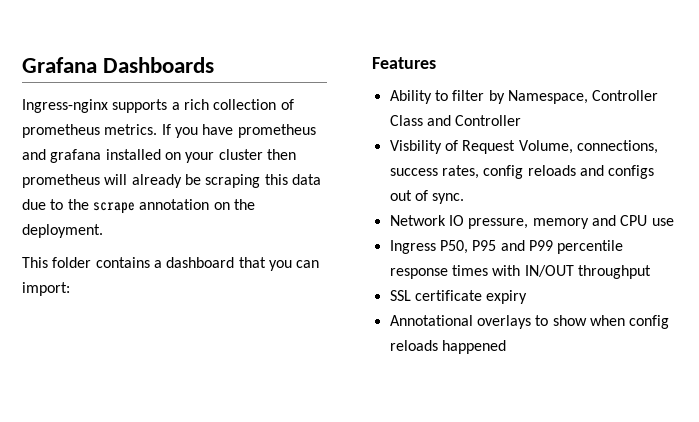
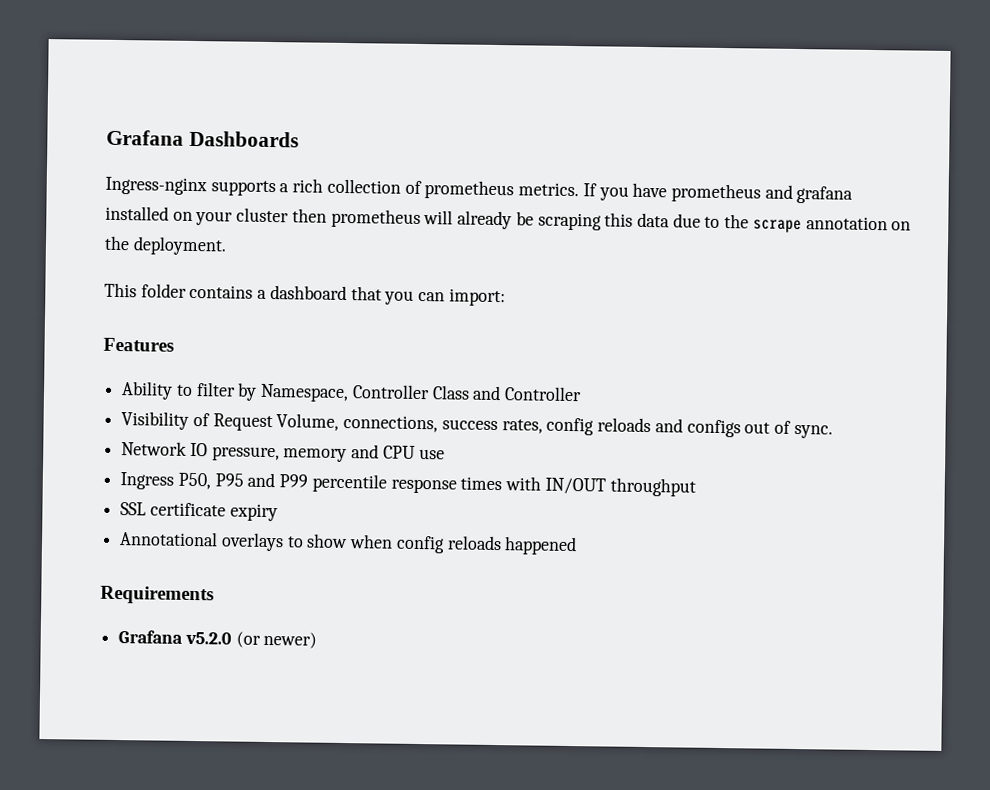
- Visbility of Request Volume, connections, success rates, config reloads and configs out of sync.
+ Visibility of Request Volume, connections, success rates, config reloads and configs out of sync.
+ Requirements
+ Grafana v5.2.0 (or newer)

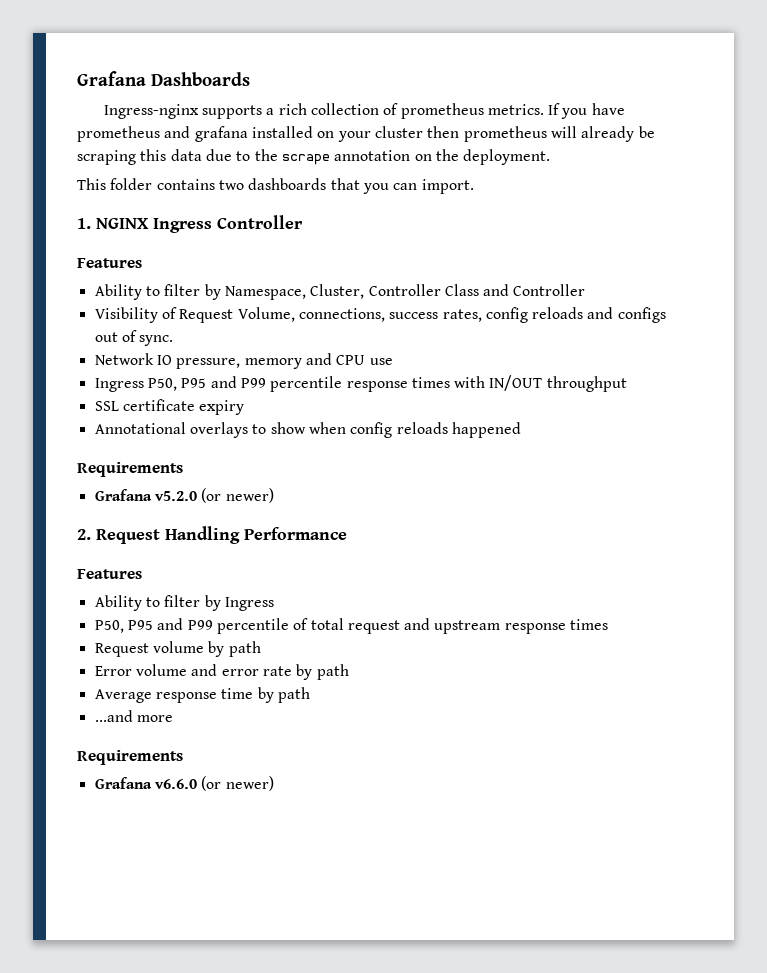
- This folder contains a dashboard that you can import:
+ This folder contains two dashboards that you can import.
+ 1. NGINX Ingress Controller
- Ability to filter by Namespace, Controller Class and Controller
+ Ability to filter by Namespace, Cluster, Controller Class and Controller
+ 2. Request Handling Performance
+ Features
+ Ability to filter by Ingress
+ P50, P95 and P99 percentile of total request and upstream response times
+ Request volume by path
+ Error volume and error rate by path
+ Average response time by path
+ ...and more
+ Requirements
+ Grafana v6.6.0 (or newer)

